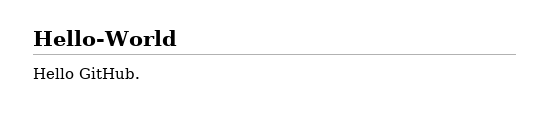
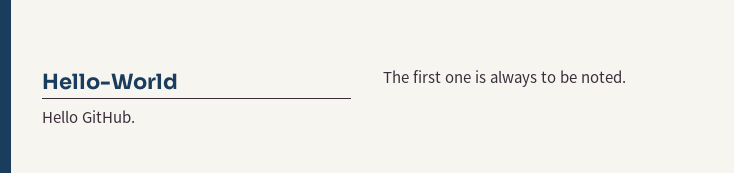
+ The first one is always to be noted.

